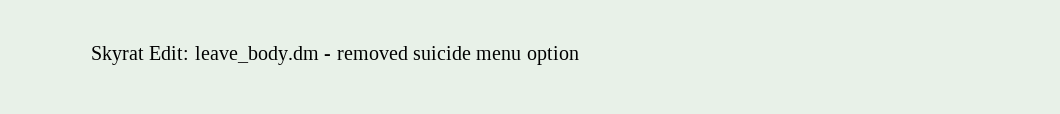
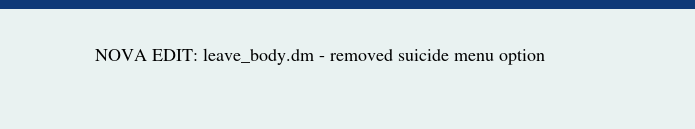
- Skyrat Edit: leave_body.dm - removed suicide menu option
+ NOVA EDIT: leave_body.dm - removed suicide menu option

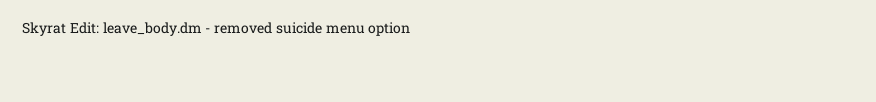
- NOVA EDIT: leave_body.dm - removed suicide menu option
+ Skyrat Edit: leave_body.dm - removed suicide menu option

